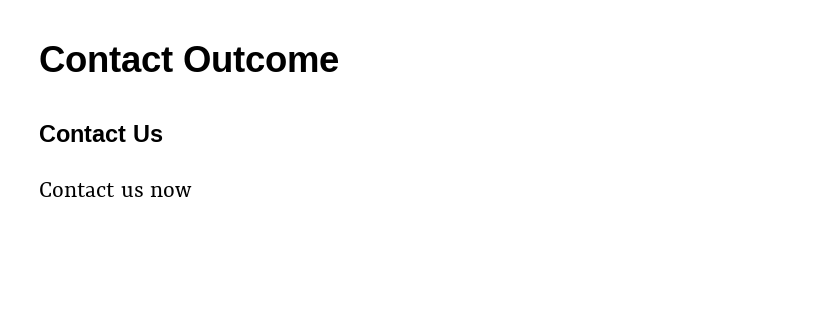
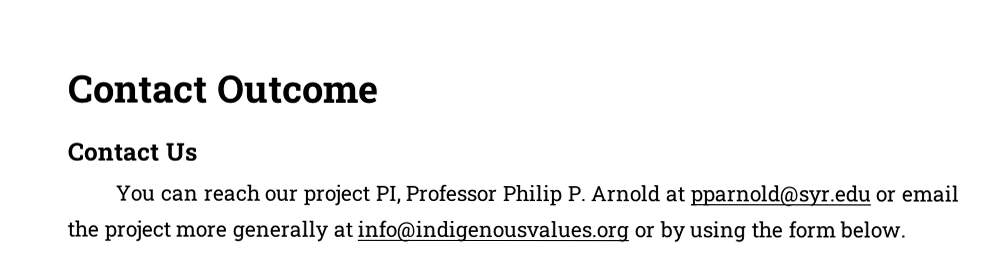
- Contact us now
+ You can reach our project PI, Professor Philip P. Arnold at pparnold@syr.edu or email the project more generally at info@indigenousvalues.org or by using the form below.

